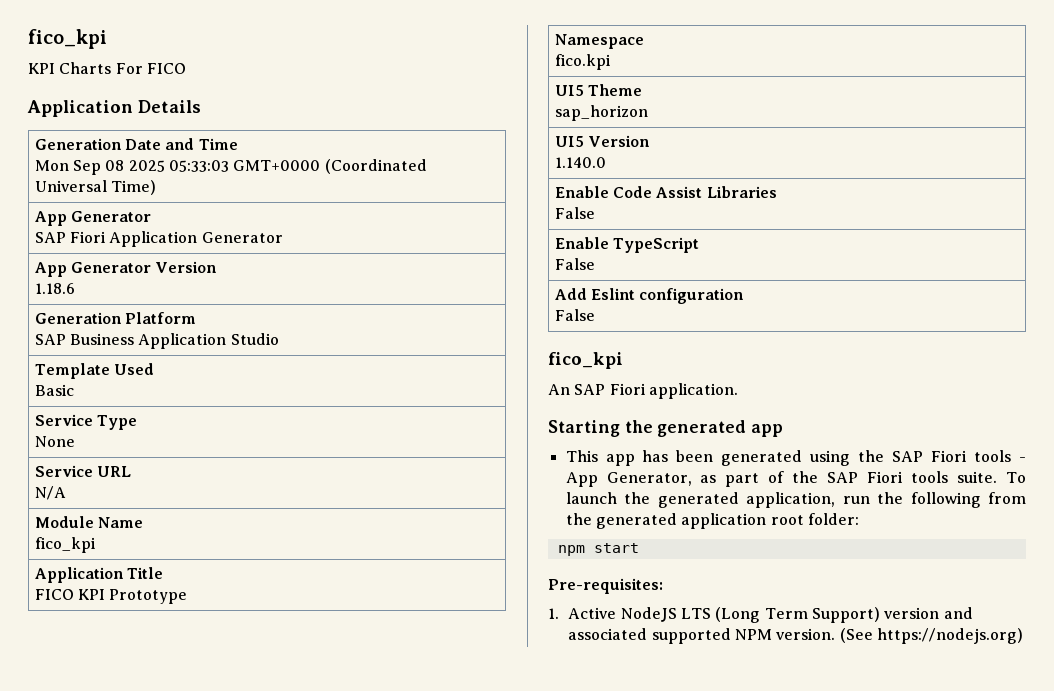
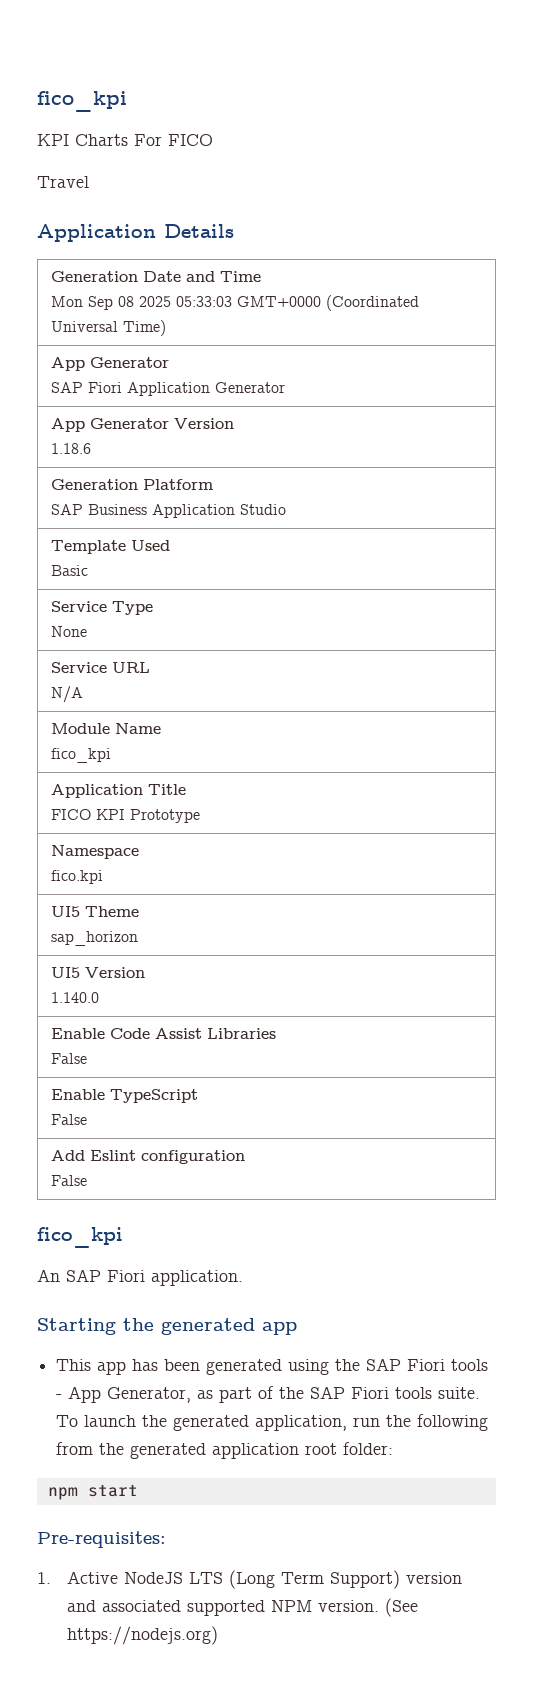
+ Travel

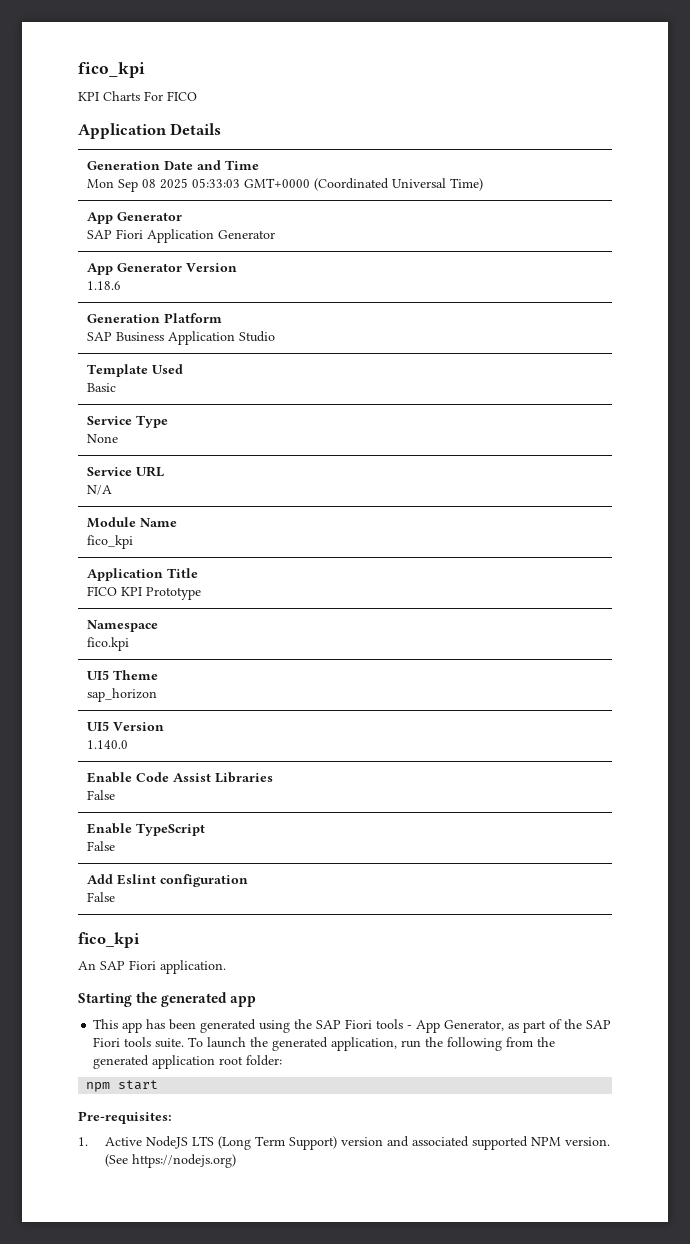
- Travel

